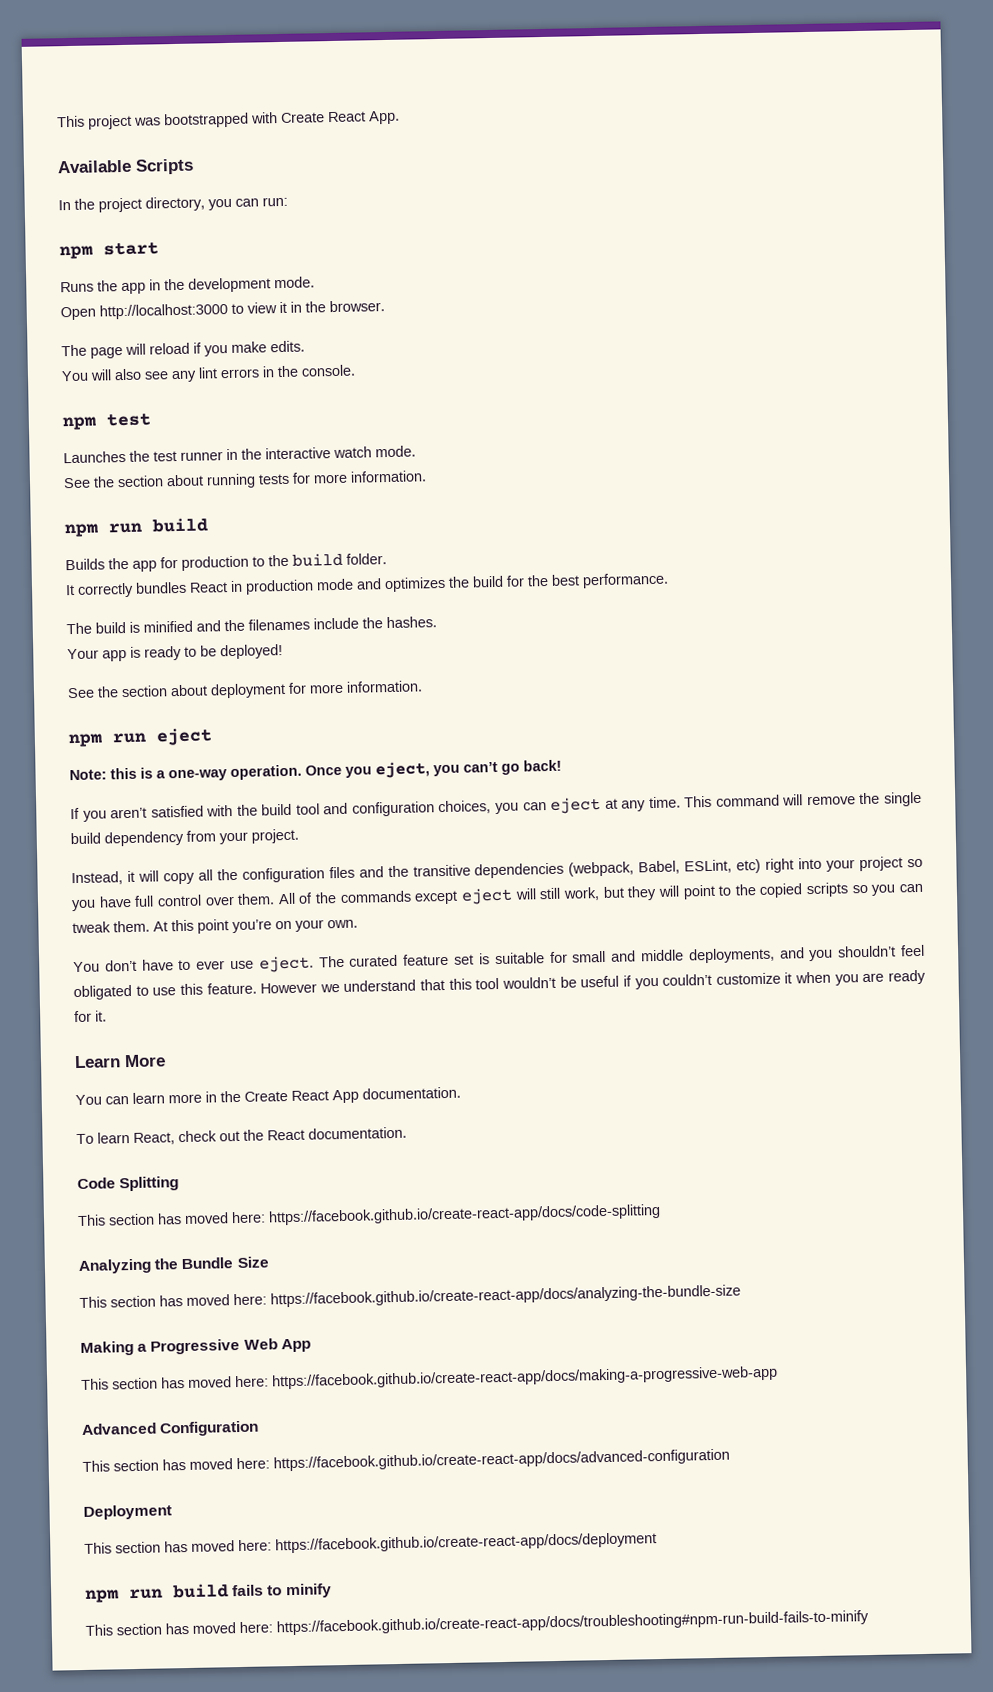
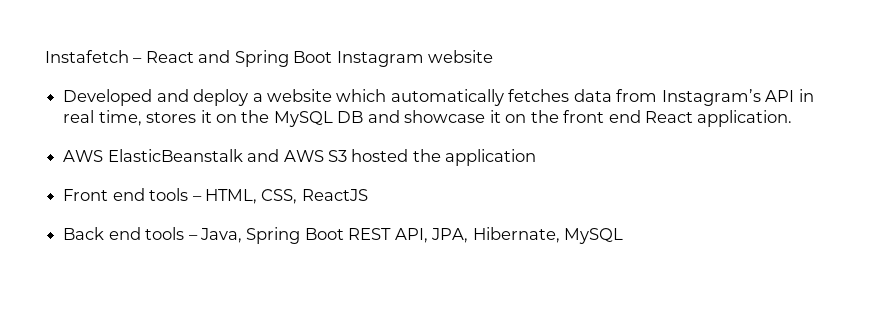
- This project was bootstrapped with Create React App.
- Available Scripts
- In the project directory, you can run:
- npm start
- Runs the app in the development mode.
- Open http://localhost:3000 to view it in the browser.
- The page will reload if you make edits.
- You will also see any lint errors in the console.
- npm test
- Launches the test runner in the interactive watch mode.
- See the section about running tests for more information.
- npm run build
- Builds the app for production to the build folder.
- It correctly bundles React in production mode and optimizes the build for the best performance.
- The build is minified and the filenames include the hashes.
- Your app is ready to be deployed!
- See the section about deployment for more information.
- npm run eject
- Note: this is a one-way operation. Once you eject, you can’t go back!
- If you aren’t satisfied with the build tool and configuration choices, you can eject at any time. This command will remove the single build dependency from your project.
- Instead, it will copy all the configuration files and the transitive dependencies (webpack, Babel, ESLint, etc) right into your project so you have full control over them. All of the commands except eject will still work, but they will point to the copied scripts so you can tweak them. At this point you’re on your own.
- You don’t have to ever use eject. The curated feature set is suitable for small and middle deployments, and you shouldn’t feel obligated to use this feature. However we understand that this tool wouldn’t be useful if you couldn’t customize it when you are ready for it.
- Learn More
- You can learn more in the Create React App documentation.
- To learn React, check out the React documentation.
- Code Splitting
- This section has moved here: https://facebook.github.io/create-react-app/docs/code-splitting
- Analyzing the Bundle Size
- This section has moved here: https://facebook.github.io/create-react-app/docs/analyzing-the-bundle-size
- Making a Progressive Web App
- This section has moved here: https://facebook.github.io/create-react-app/docs/making-a-progressive-web-app
- Advanced Configuration
- This section has moved here: https://facebook.github.io/create-react-app/docs/advanced-configuration
- Deployment
- This section has moved here: https://facebook.github.io/create-react-app/docs/deployment
- npm run build fails to minify
- This section has moved here: https://facebook.github.io/create-react-app/docs/troubleshooting#npm-run-build-fails-to-minify
+ Instafetch – React and Spring Boot Instagram website
+ Developed and deploy a website which automatically fetches data from Instagram’s API in real time, stores it on the MySQL DB and showcase it on the front end React application.
+ AWS ElasticBeanstalk and AWS S3 hosted the application
+ Front end tools – HTML, CSS, ReactJS
+ Back end tools – Java, Spring Boot REST API, JPA, Hibernate, MySQL

